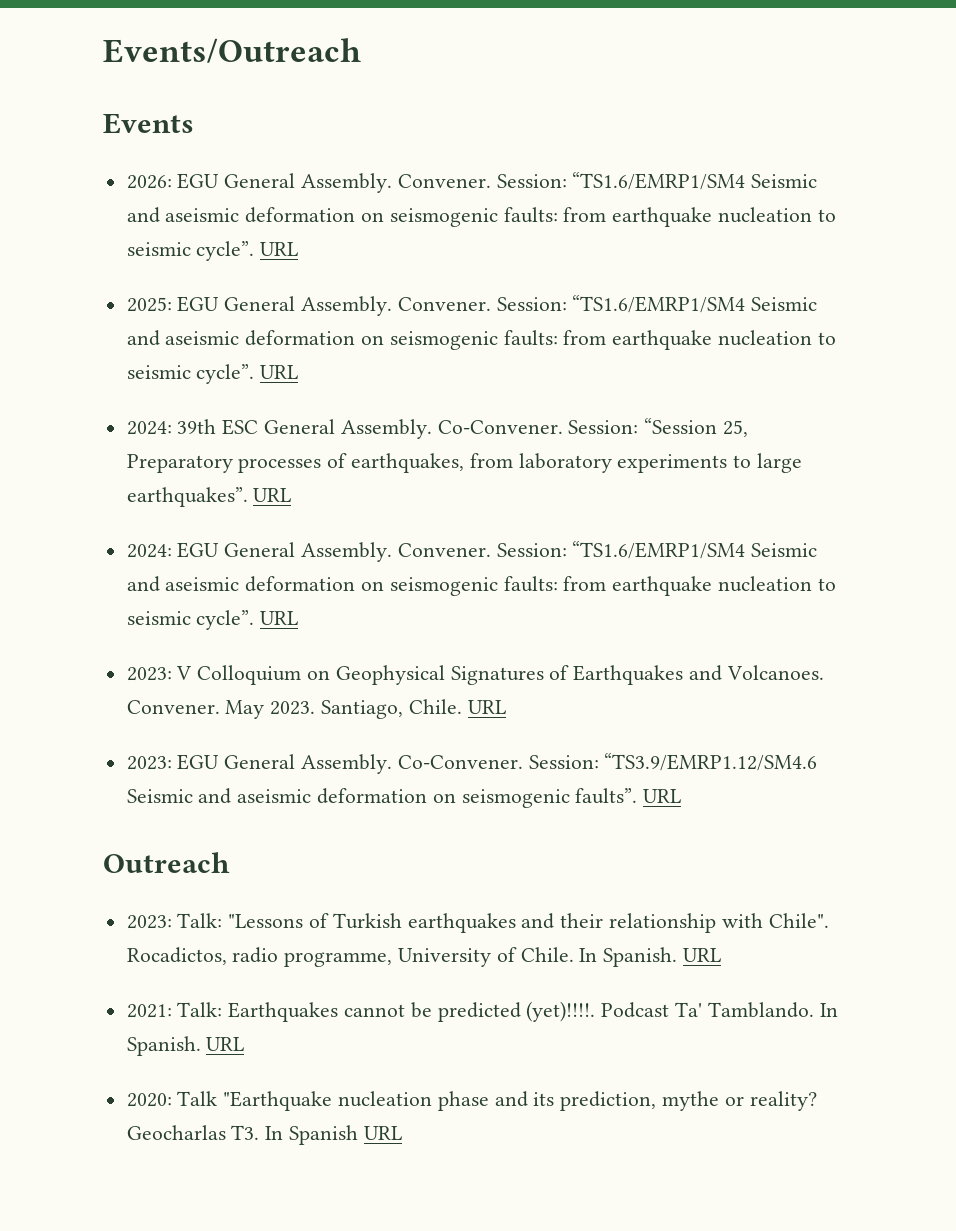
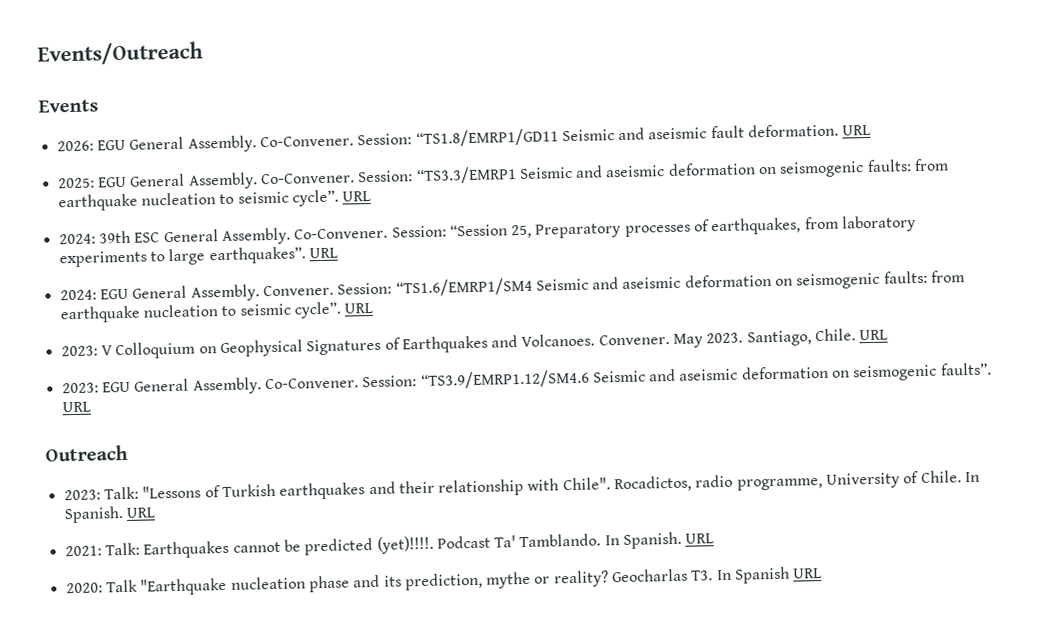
- 2026: EGU General Assembly. Convener. Session: “TS1.6/EMRP1/SM4 Seismic and aseismic deformation on seismogenic faults: from earthquake nucleation to seismic cycle”.
+ 2026: EGU General Assembly. Co-Convener. Session: “TS1.8/EMRP1/GD11 Seismic and aseismic fault deformation.
- 2025: EGU General Assembly. Convener. Session: “TS1.6/EMRP1/SM4 Seismic and aseismic deformation on seismogenic faults: from earthquake nucleation to seismic cycle”.
+ 2025: EGU General Assembly. Co-Convener. Session: “TS3.3/EMRP1 Seismic and aseismic deformation on seismogenic faults: from earthquake nucleation to seismic cycle”.

